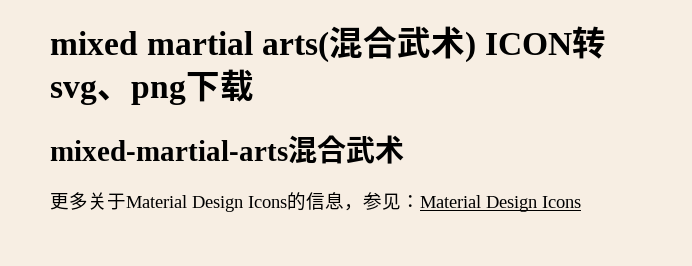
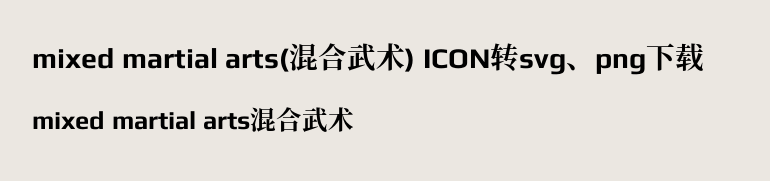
- mixed-martial-arts混合武术
- 更多关于Material Design Icons的信息，参见：Material Design Icons
+ mixed martial arts混合武术

